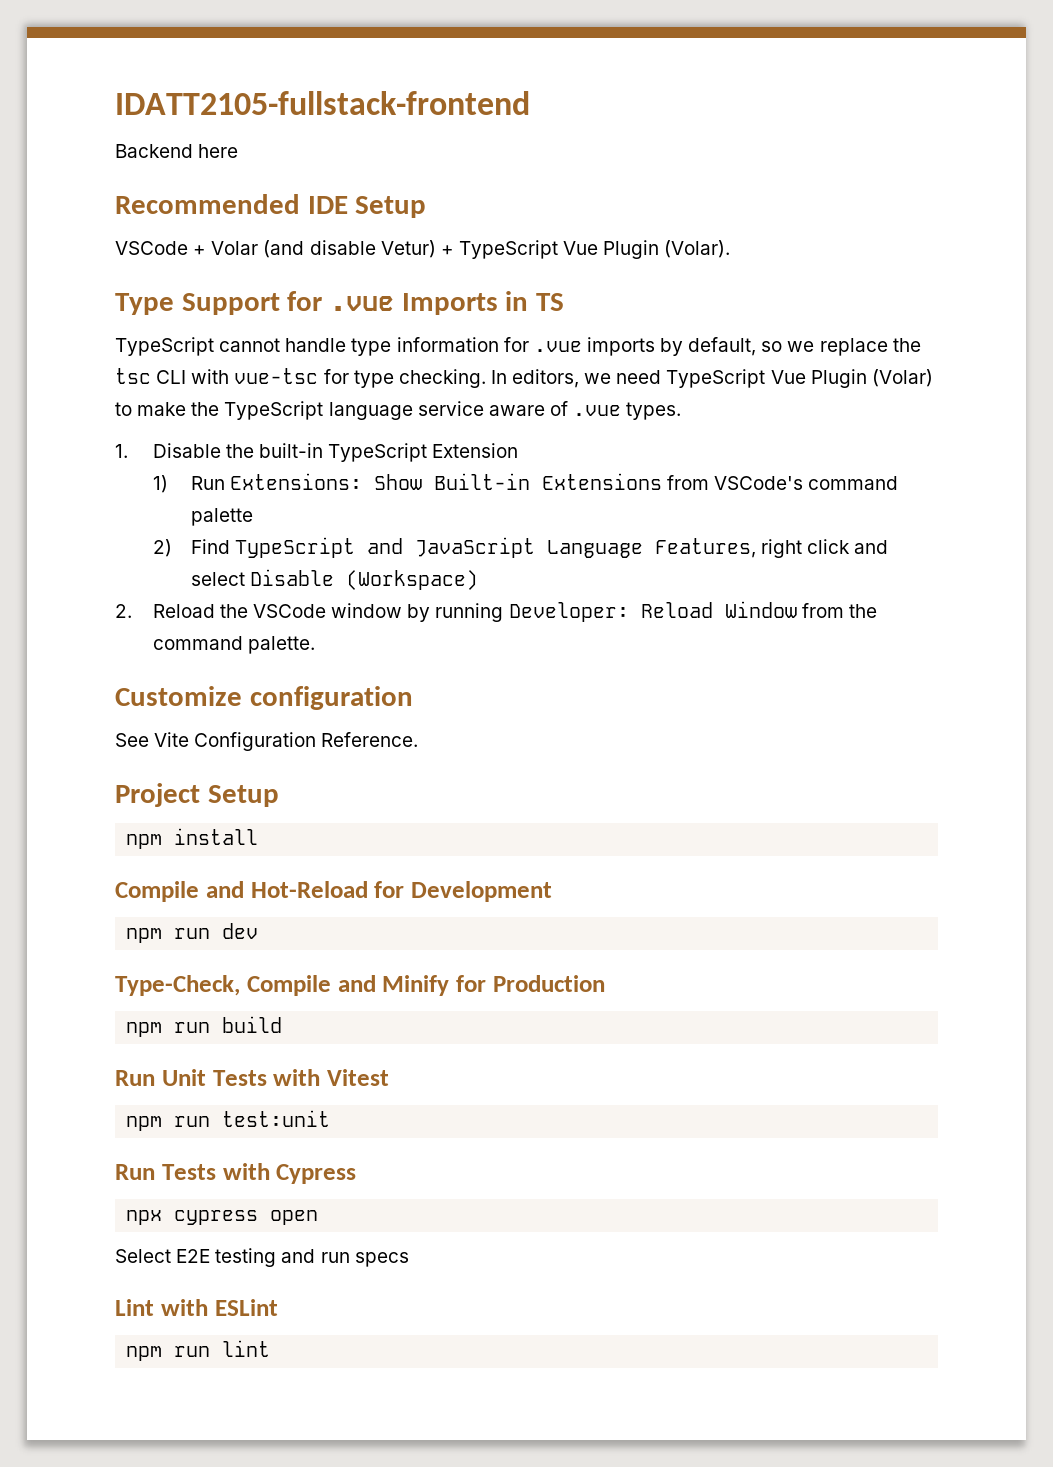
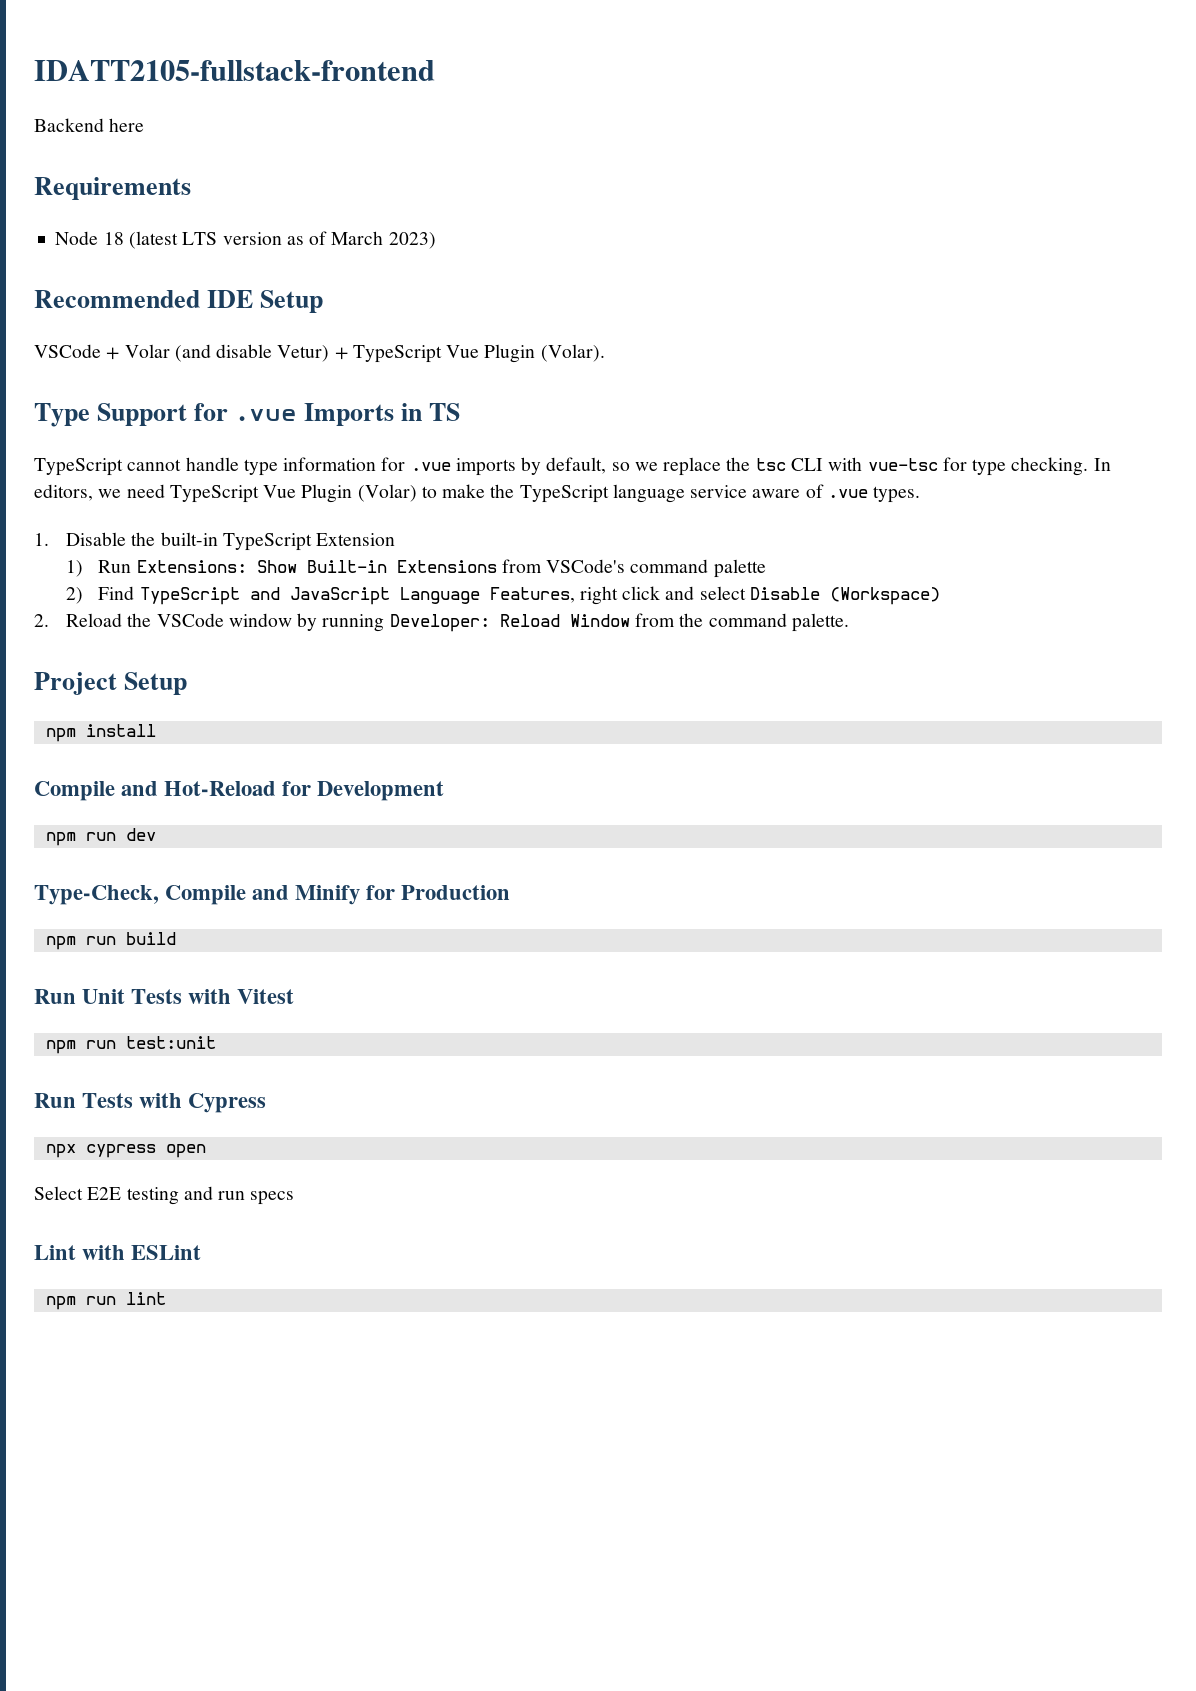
+ Requirements
+ Node 18 (latest LTS version as of March 2023)
- Customize configuration
- See Vite Configuration Reference.

